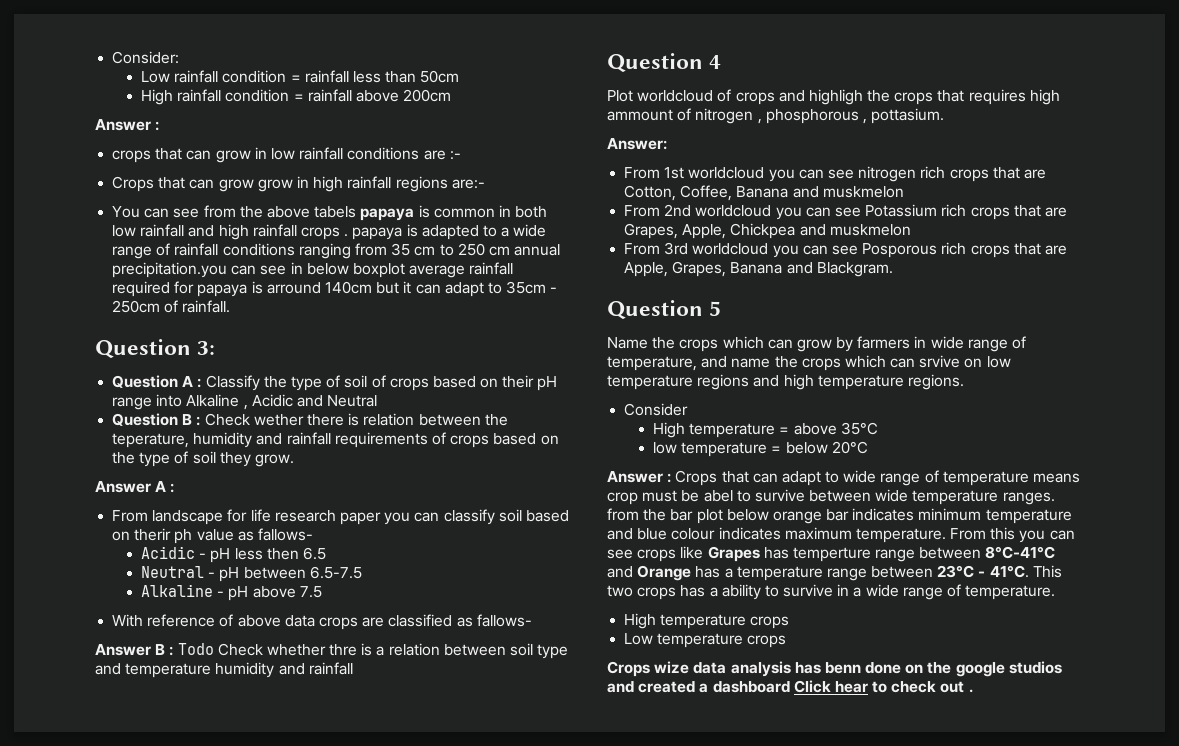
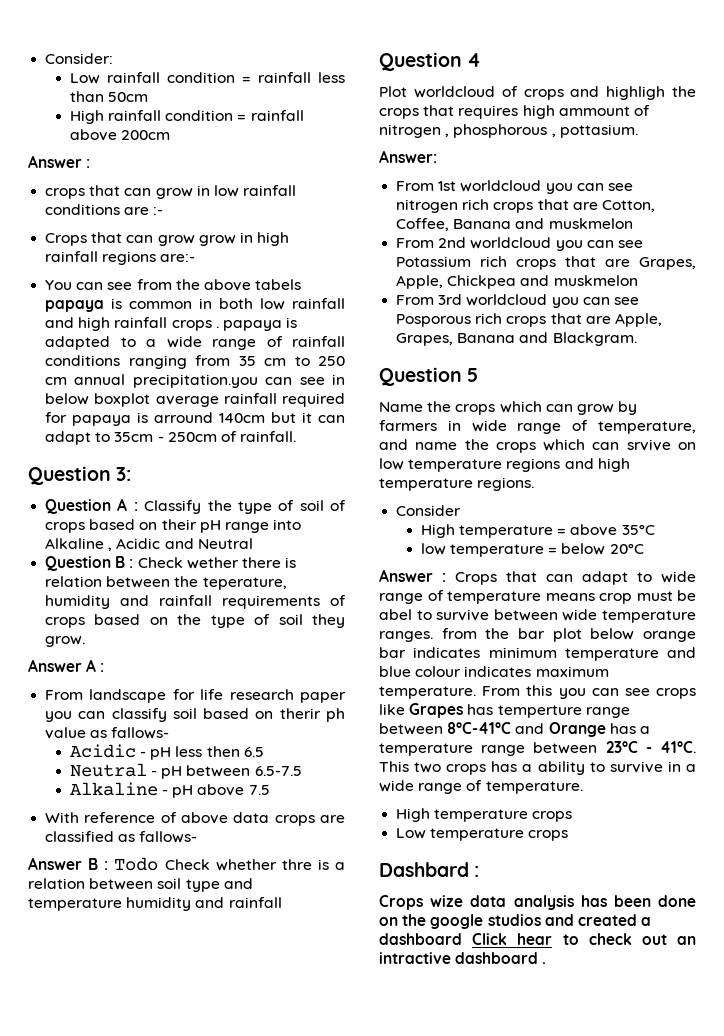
+ Dashbard :
- Crops wize data analysis has benn done on the google studios and created a dashboard Click hear to check out .
+ Crops wize data analysis has been done on the google studios and created a dashboard Click hear to check out an intractive dashboard .

